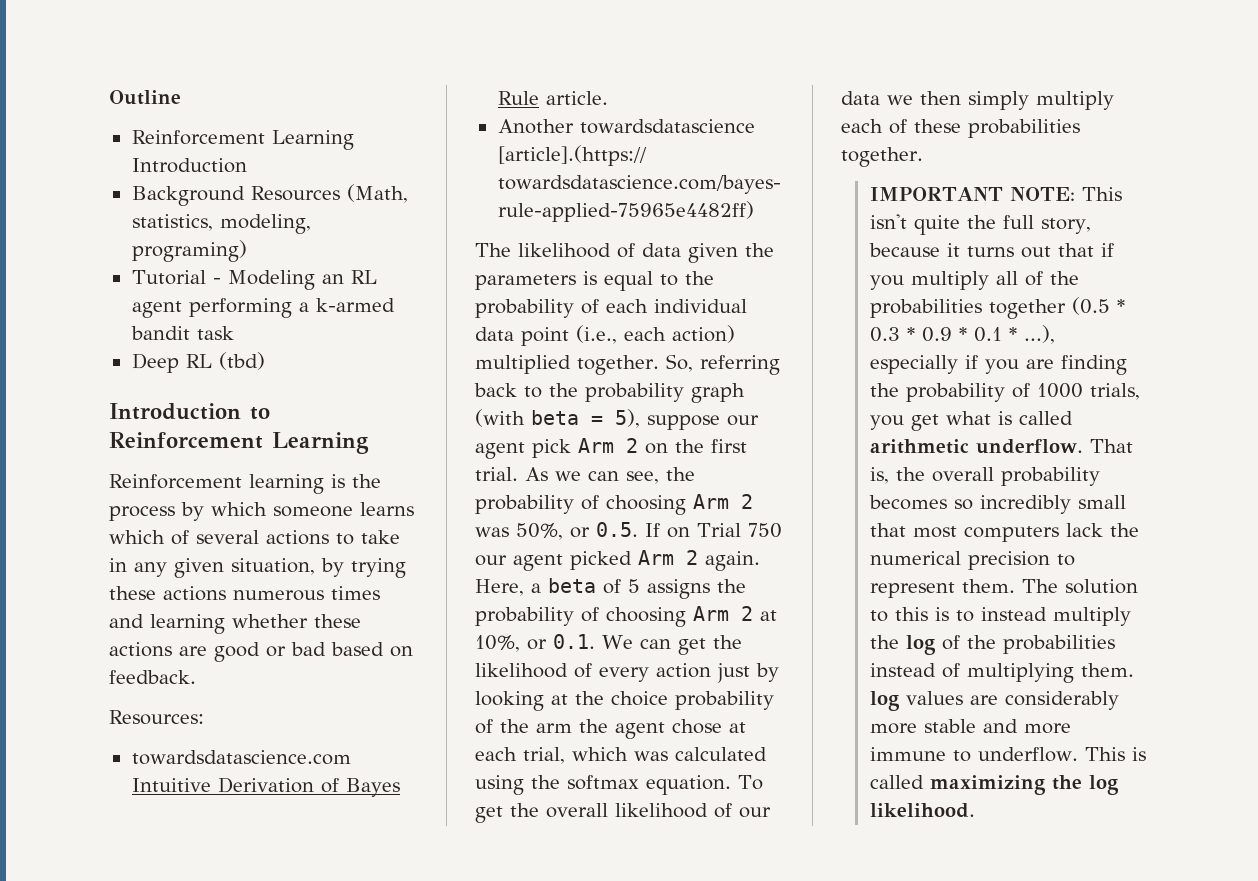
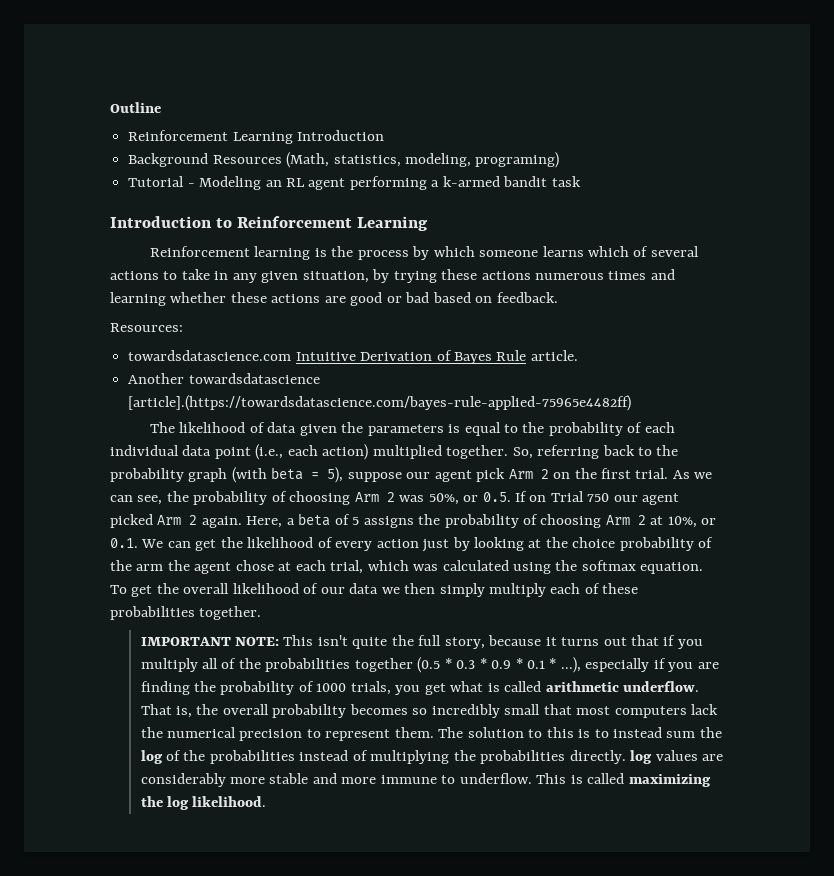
- Deep RL (tbd)
- The solution to this is to instead multiply the log of the probabilities instead of multiplying them. log values are considerably more stable and more immune to underflow.
+ The solution to this is to instead sum the log of the probabilities instead of multiplying the probabilities directly. log values are considerably more stable and more immune to underflow.

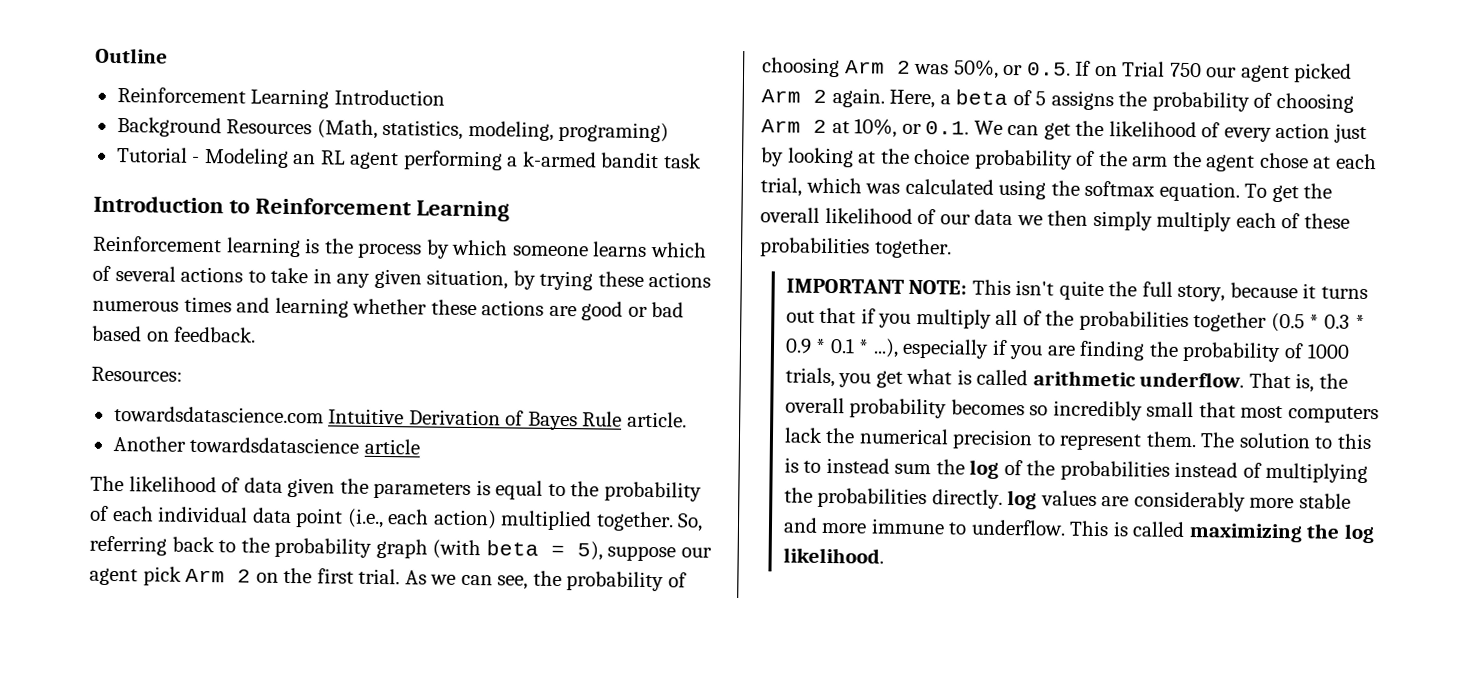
- Another towardsdatascience [article].(https://towardsdatascience.com/bayes-rule-applied-75965e4482ff)
+ Another towardsdatascience article

